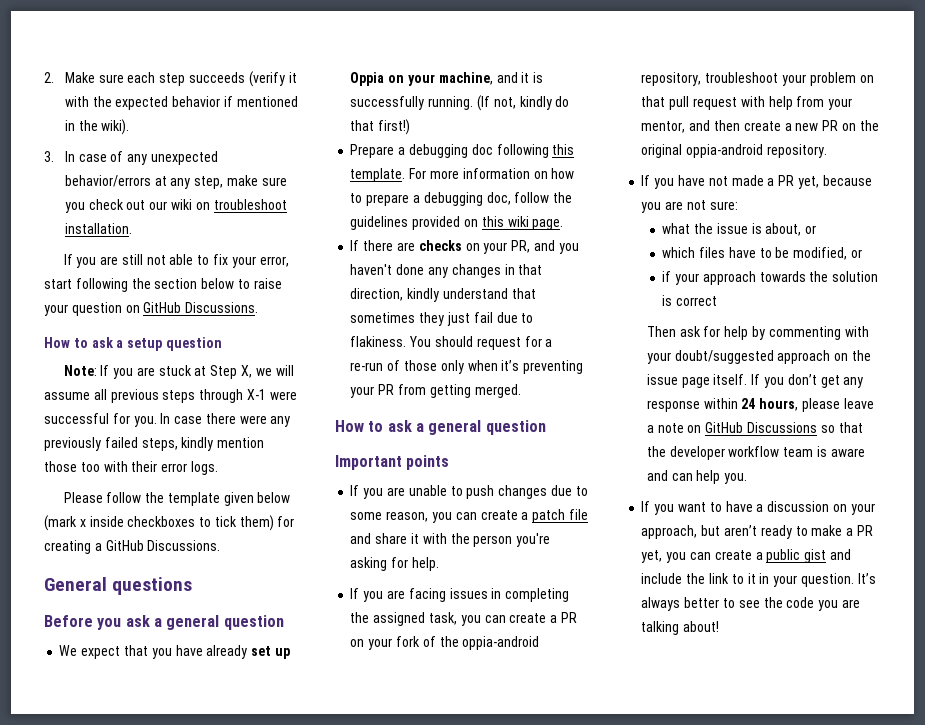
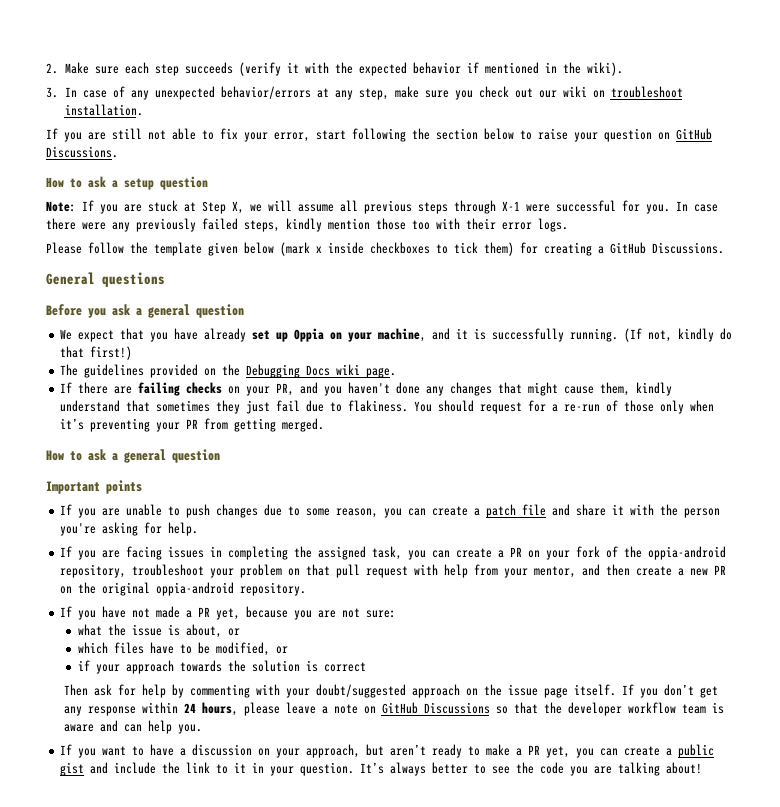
- Prepare a debugging doc following this template. For more information on how to prepare a debugging doc, follow the guidelines provided on this wiki page.
+ The guidelines provided on the Debugging Docs wiki page.
- If there are checks on your PR, and you haven't done any changes in that direction, kindly understand that sometimes they just fail due to flakiness.
+ If there are failing checks on your PR, and you haven't done any changes that might cause them, kindly understand that sometimes they just fail due to flakiness.

